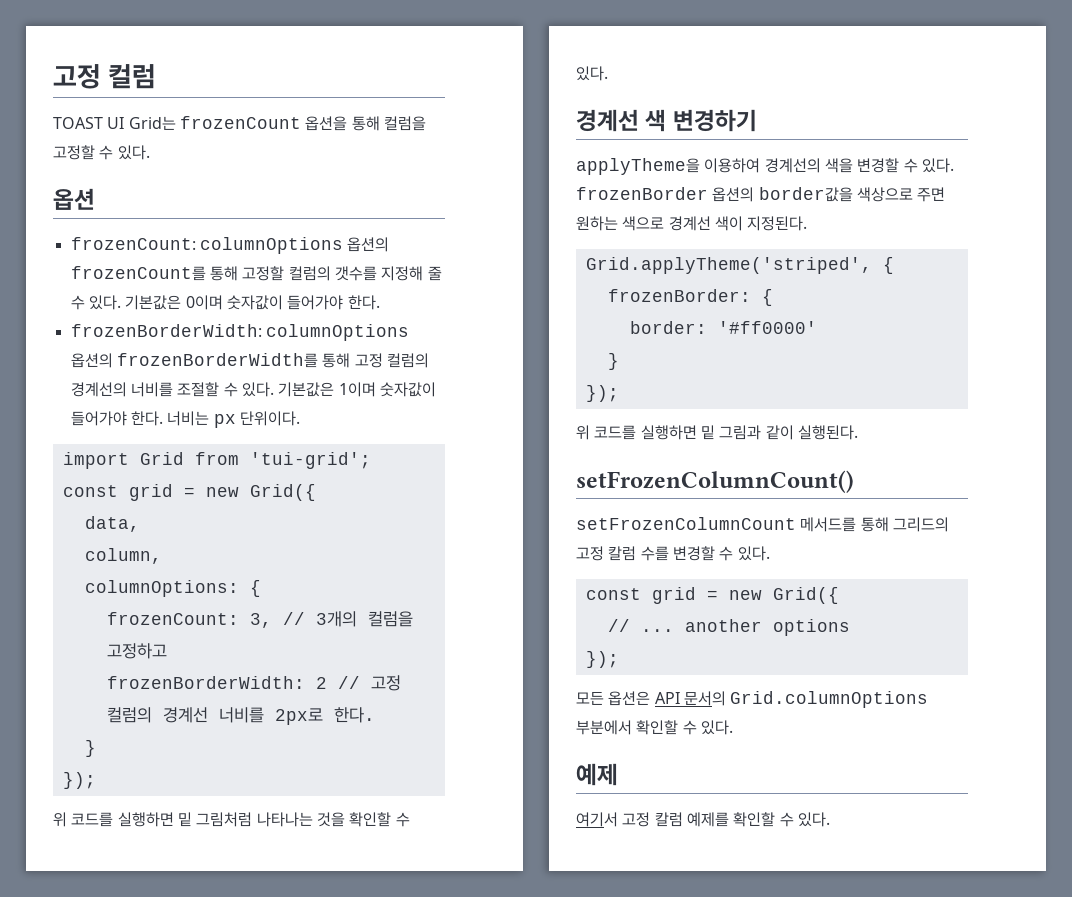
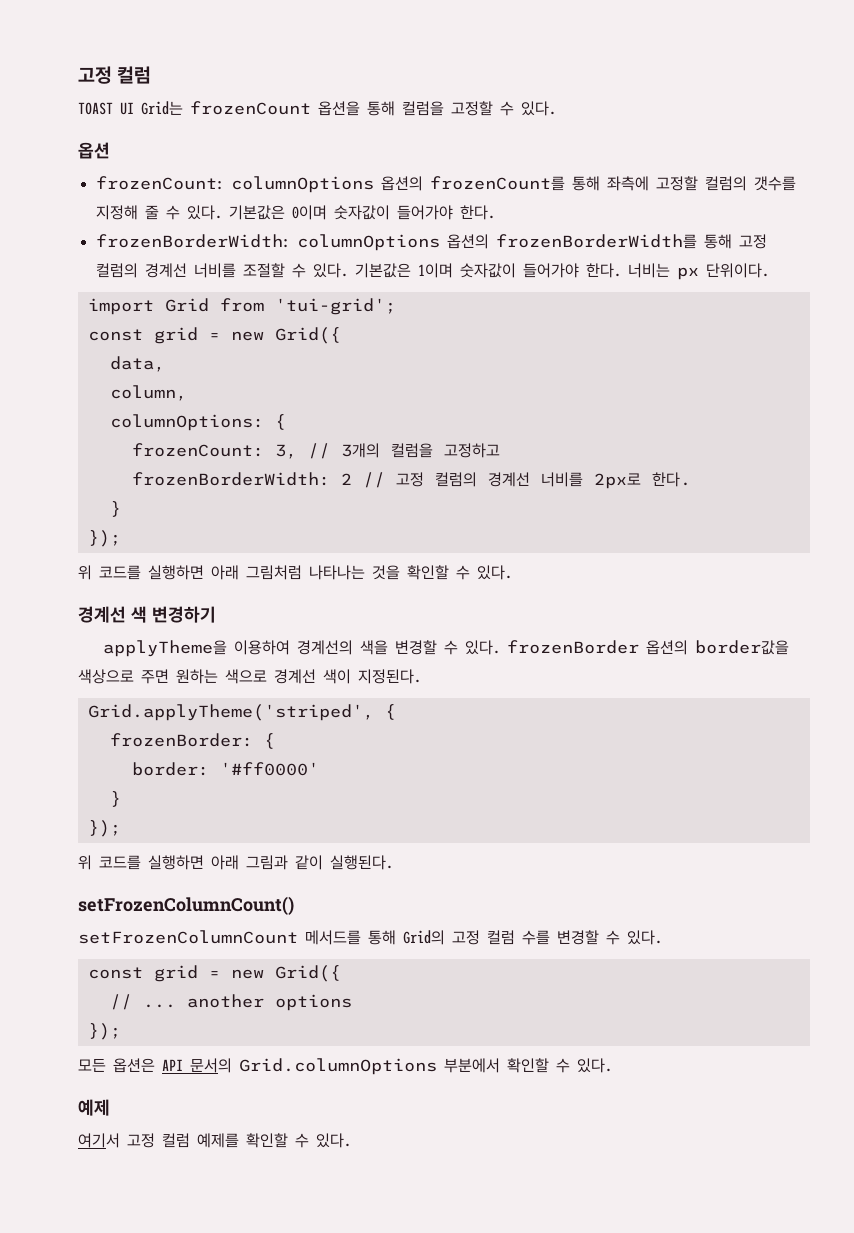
- frozenCount: columnOptions 옵션의 frozenCount를 통해 고정할 컬럼의 갯수를 지정해 줄 수 있다.
+ frozenCount: columnOptions 옵션의 frozenCount를 통해 좌측에 고정할 컬럼의 갯수를 지정해 줄 수 있다.
- frozenBorderWidth: columnOptions 옵션의 frozenBorderWidth를 통해 고정 컬럼의 경계선의 너비를 조절할 수 있다.
+ frozenBorderWidth: columnOptions 옵션의 frozenBorderWidth를 통해 고정 컬럼의 경계선 너비를 조절할 수 있다.
- 위 코드를 실행하면 밑 그림처럼 나타나는 것을 확인할 수 있다.
+ 위 코드를 실행하면 아래 그림처럼 나타나는 것을 확인할 수 있다.
- 위 코드를 실행하면 밑 그림과 같이 실행된다.
+ 위 코드를 실행하면 아래 그림과 같이 실행된다.
- setFrozenColumnCount 메서드를 통해 그리드의 고정 칼럼 수를 변경할 수 있다.
+ setFrozenColumnCount 메서드를 통해 Grid의 고정 컬럼 수를 변경할 수 있다.
- 여기서 고정 칼럼 예제를 확인할 수 있다.
+ 여기서 고정 컬럼 예제를 확인할 수 있다.

